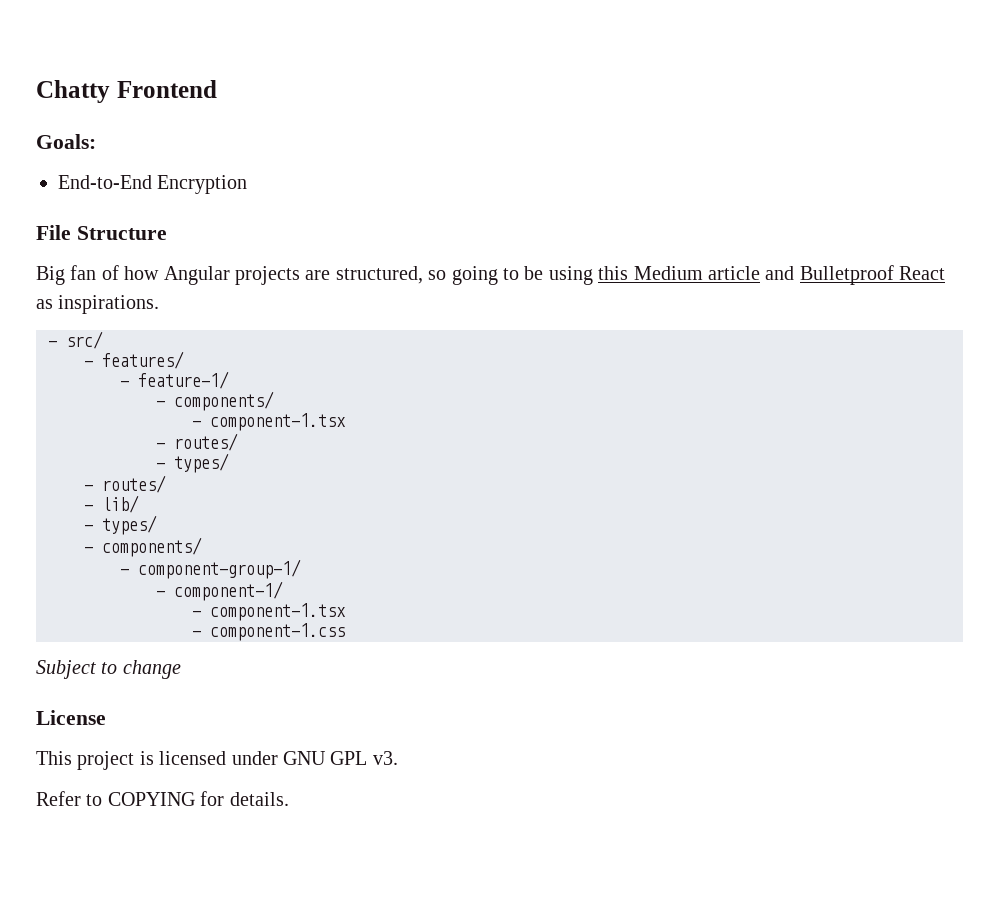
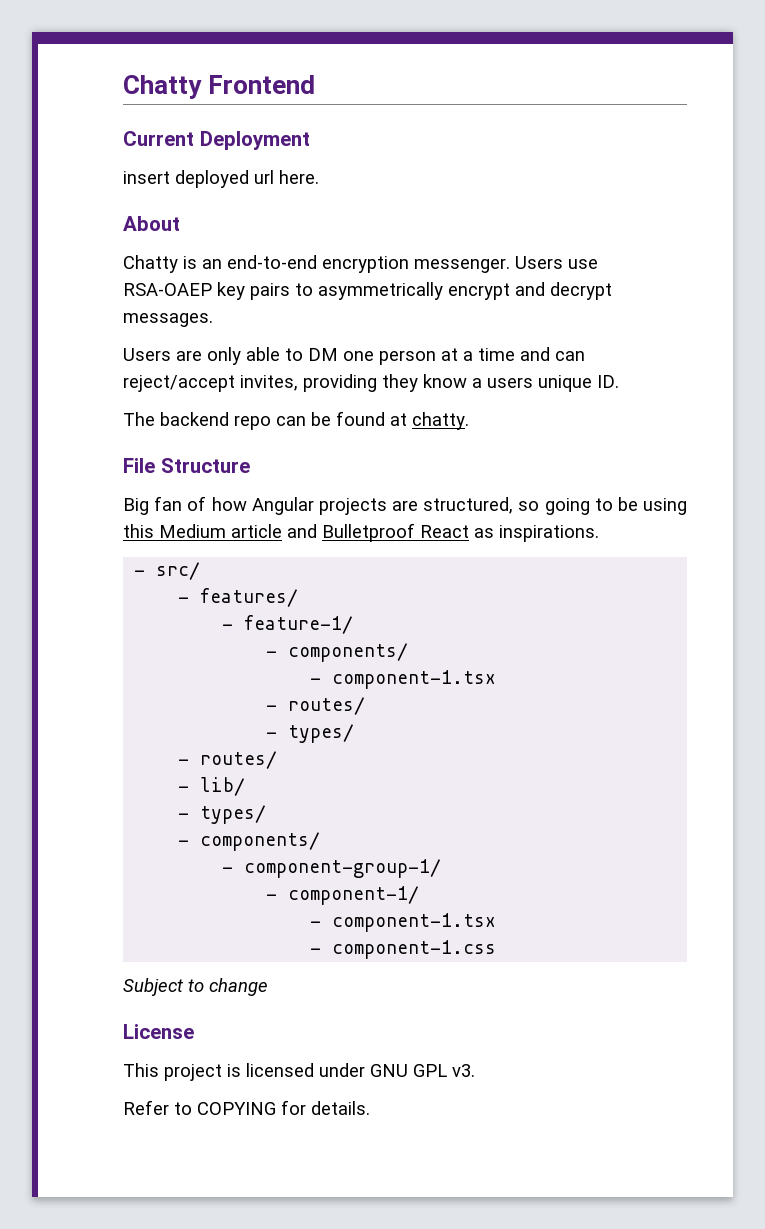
- Goals:
- End-to-End Encryption
+ Current Deployment
+ insert deployed url here.
+ About
+ Chatty is an end-to-end encryption messenger. Users use RSA-OAEP key pairs to asymmetrically encrypt and decrypt messages.
+ Users are only able to DM one person at a time and can reject/accept invites, providing they know a users unique ID.
+ The backend repo can be found at chatty.

